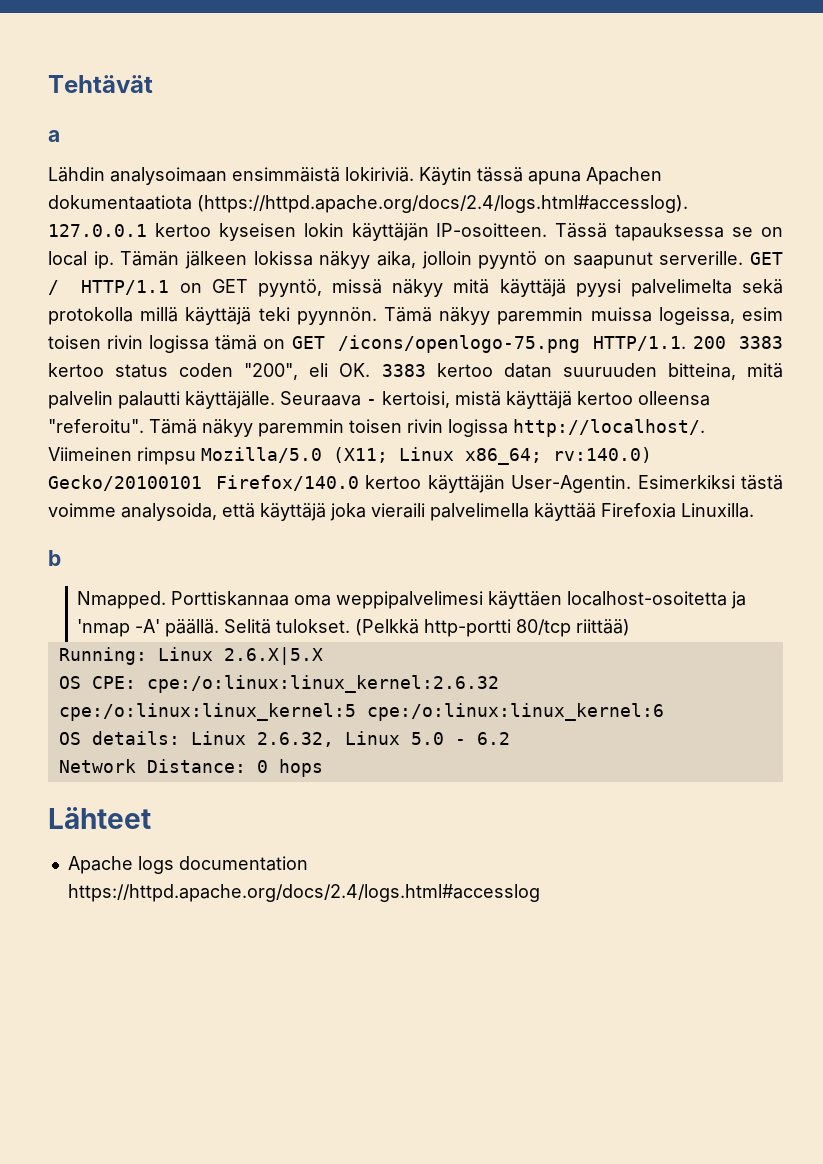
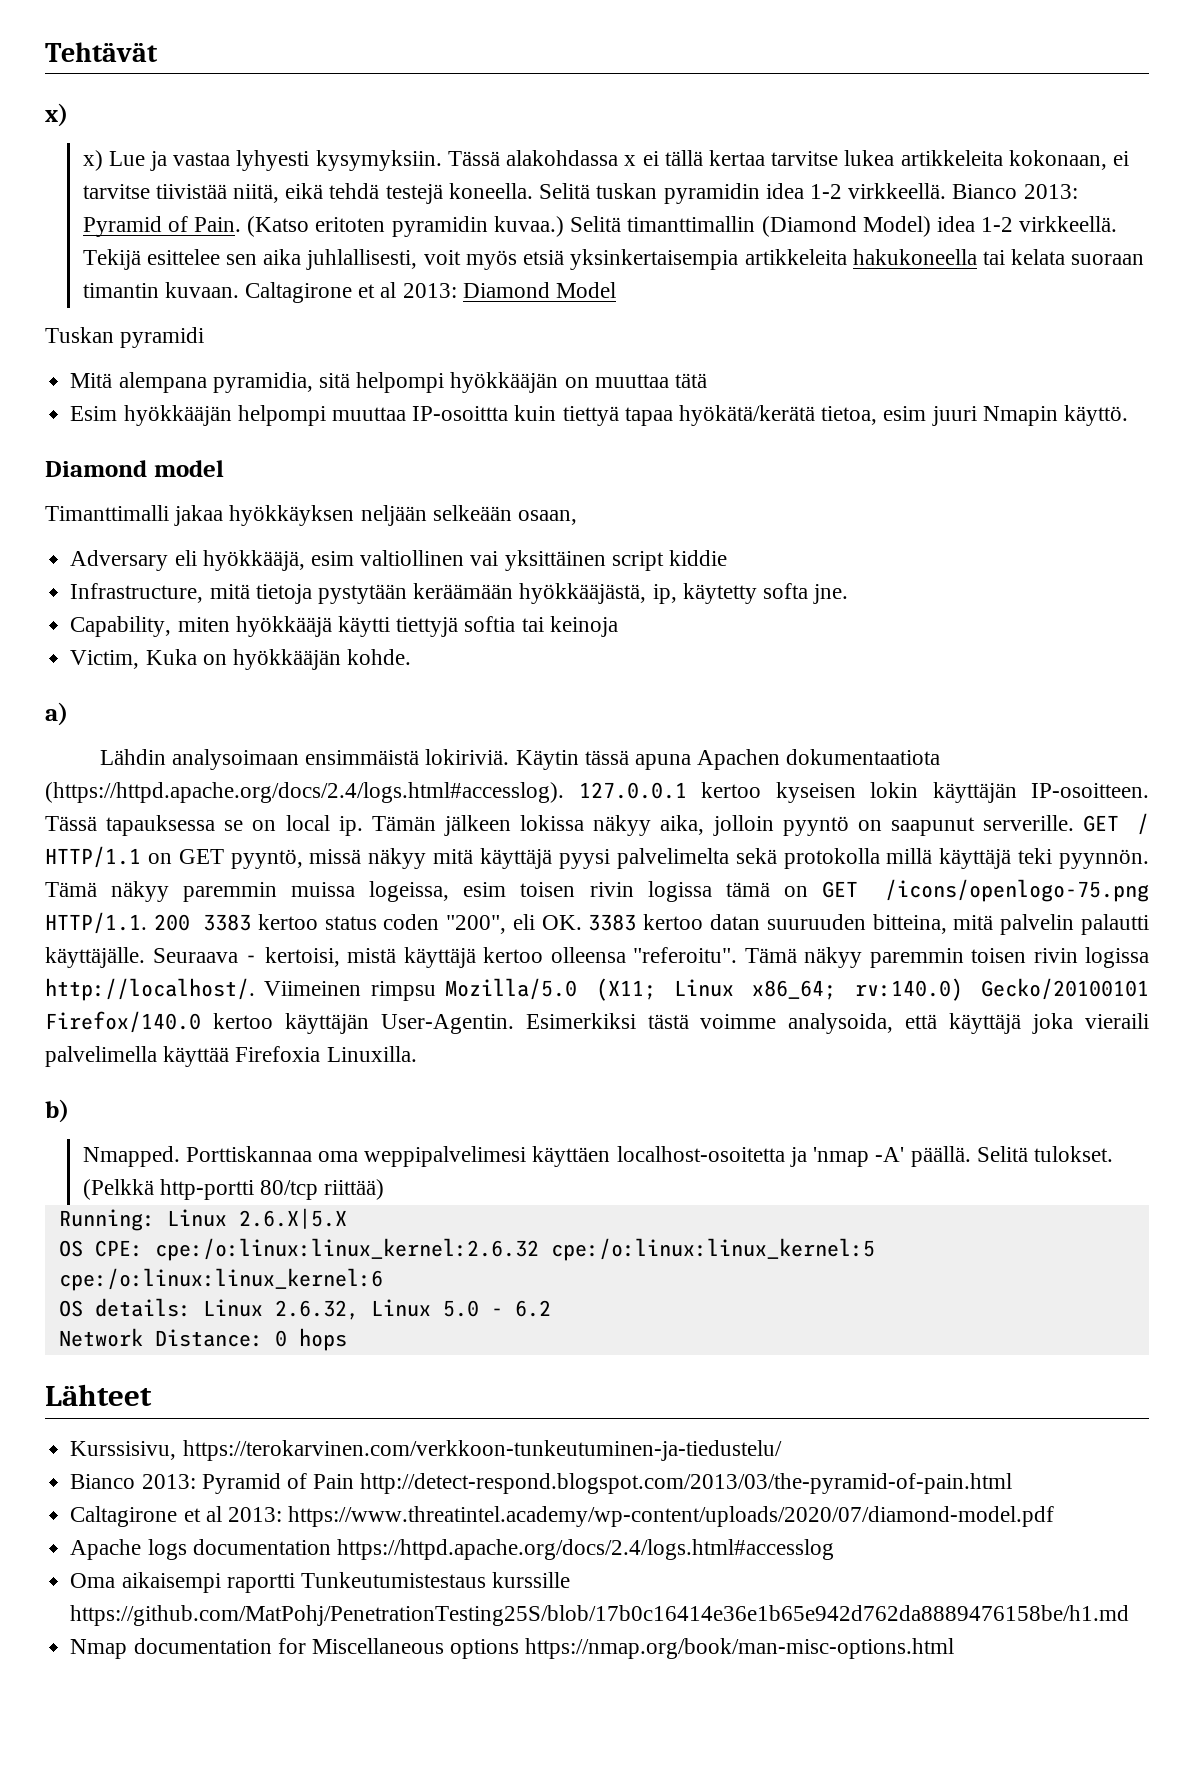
  Tehtävät
- a
+ x)
+ x) Lue ja vastaa lyhyesti kysymyksiin. Tässä alakohdassa x ei tällä kertaa tarvitse lukea artikkeleita kokonaan, ei tarvitse tiivistää niitä, eikä tehdä testejä koneella. Selitä tuskan pyramidin idea 1-2 virkkeellä. Bianco 2013: Pyramid of Pain. (Katso eritoten pyramidin kuvaa.) Selitä timanttimallin (Diamond Model) idea 1-2 virkkeellä. Tekijä esittelee sen aika juhlallisesti, voit myös etsiä yksinkertaisempia artikkeleita hakukoneella tai kelata suoraan timantin kuvaan. Caltagirone et al 2013: Diamond Model
+ Tuskan pyramidi
+ Mitä alempana pyramidia, sitä helpompi hyökkääjän on muuttaa tätä
+ Esim hyökkääjän helpompi muuttaa IP-osoittta kuin tiettyä tapaa hyökätä/kerätä tietoa, esim juuri Nmapin käyttö.
+ Diamond model
+ Timanttimalli jakaa hyökkäyksen neljään selkeään osaan,
+ Adversary eli hyökkääjä, esim valtiollinen vai yksittäinen script kiddie
+ Infrastructure, mitä tietoja pystytään keräämään hyökkääjästä, ip, käytetty softa jne.
+ Capability, miten hyökkääjä käytti tiettyjä softia tai keinoja
+ Victim, Kuka on hyökkääjän kohde.
+ a)
- b
+ b)
+ Kurssisivu, https://terokarvinen.com/verkkoon-tunkeutuminen-ja-tiedustelu/
+ Bianco 2013: Pyramid of Pain http://detect-respond.blogspot.com/2013/03/the-pyramid-of-pain.html
+ Caltagirone et al 2013: https://www.threatintel.academy/wp-content/uploads/2020/07/diamond-model.pdf
  Apache logs documentation https://httpd.apache.org/docs/2.4/logs.html#accesslog
+ Oma aikaisempi raportti Tunkeutumistestaus kurssille https://github.com/MatPohj/PenetrationTesting25S/blob/17b0c16414e36e1b65e942d762da8889476158be/h1.md
+ Nmap documentation for Miscellaneous options https://nmap.org/book/man-misc-options.html

